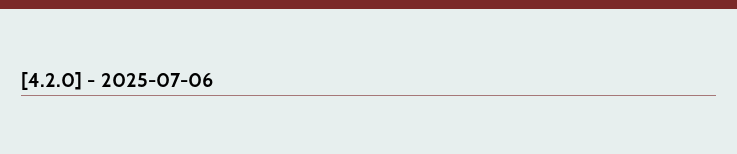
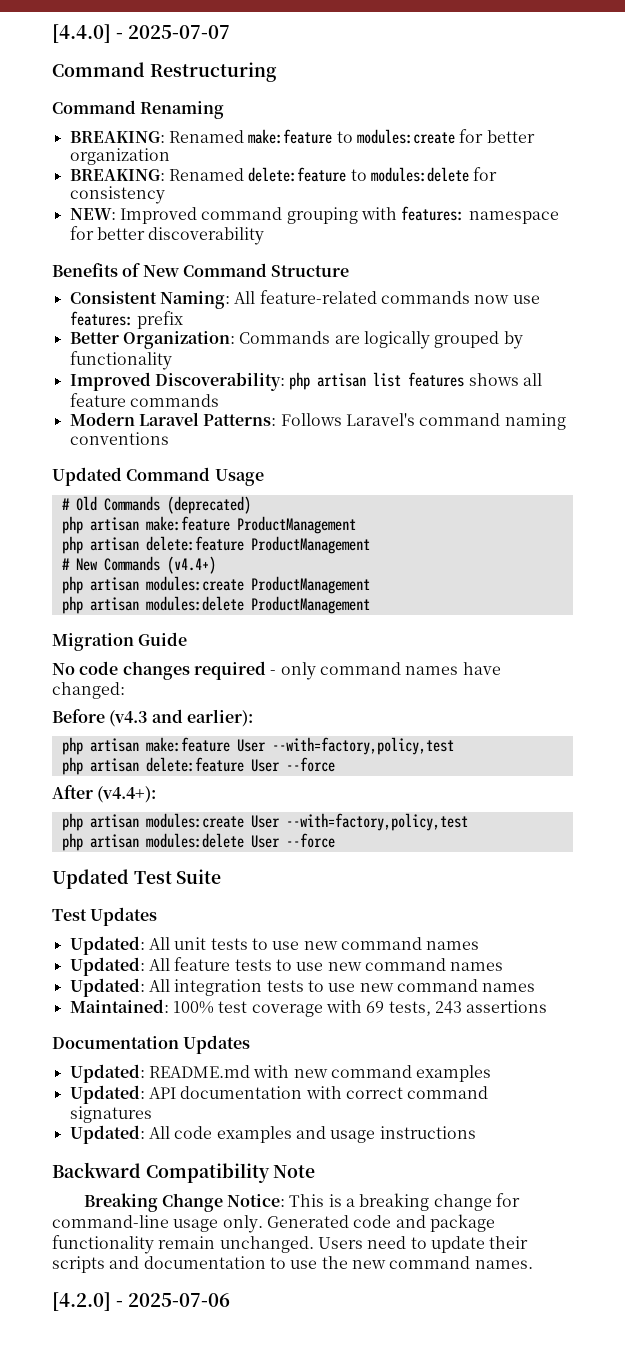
+ [4.4.0] - 2025-07-07
+ Command Restructuring
+ Command Renaming
+ BREAKING: Renamed make:feature to modules:create for better organization
+ BREAKING: Renamed delete:feature to modules:delete for consistency
+ NEW: Improved command grouping with features: namespace for better discoverability
+ Benefits of New Command Structure
+ Consistent Naming: All feature-related commands now use features: prefix
+ Better Organization: Commands are logically grouped by functionality
+ Improved Discoverability: php artisan list features shows all feature commands
+ Modern Laravel Patterns: Follows Laravel's command naming conventions
+ Updated Command Usage
+ # Old Commands (deprecated)
+ php artisan make:feature ProductManagement
+ php artisan delete:feature ProductManagement
+ # New Commands (v4.4+)
+ php artisan modules:create ProductManagement
+ php artisan modules:delete ProductManagement
+ Migration Guide
+ No code changes required - only command names have changed:
+ Before (v4.3 and earlier):
+ php artisan make:feature User --with=factory,policy,test
+ php artisan delete:feature User --force
+ After (v4.4+):
+ php artisan modules:create User --with=factory,policy,test
+ php artisan modules:delete User --force
+ Updated Test Suite
+ Test Updates
+ Updated: All unit tests to use new command names
+ Updated: All feature tests to use new command names
+ Updated: All integration tests to use new command names
+ Maintained: 100% test coverage with 69 tests, 243 assertions
+ Documentation Updates
+ Updated: README.md with new command examples
+ Updated: API documentation with correct command signatures
+ Updated: All code examples and usage instructions
+ Backward Compatibility Note
+ Breaking Change Notice: This is a breaking change for command-line usage only. Generated code and package functionality remain unchanged. Users need to update their scripts and documentation to use the new command names.

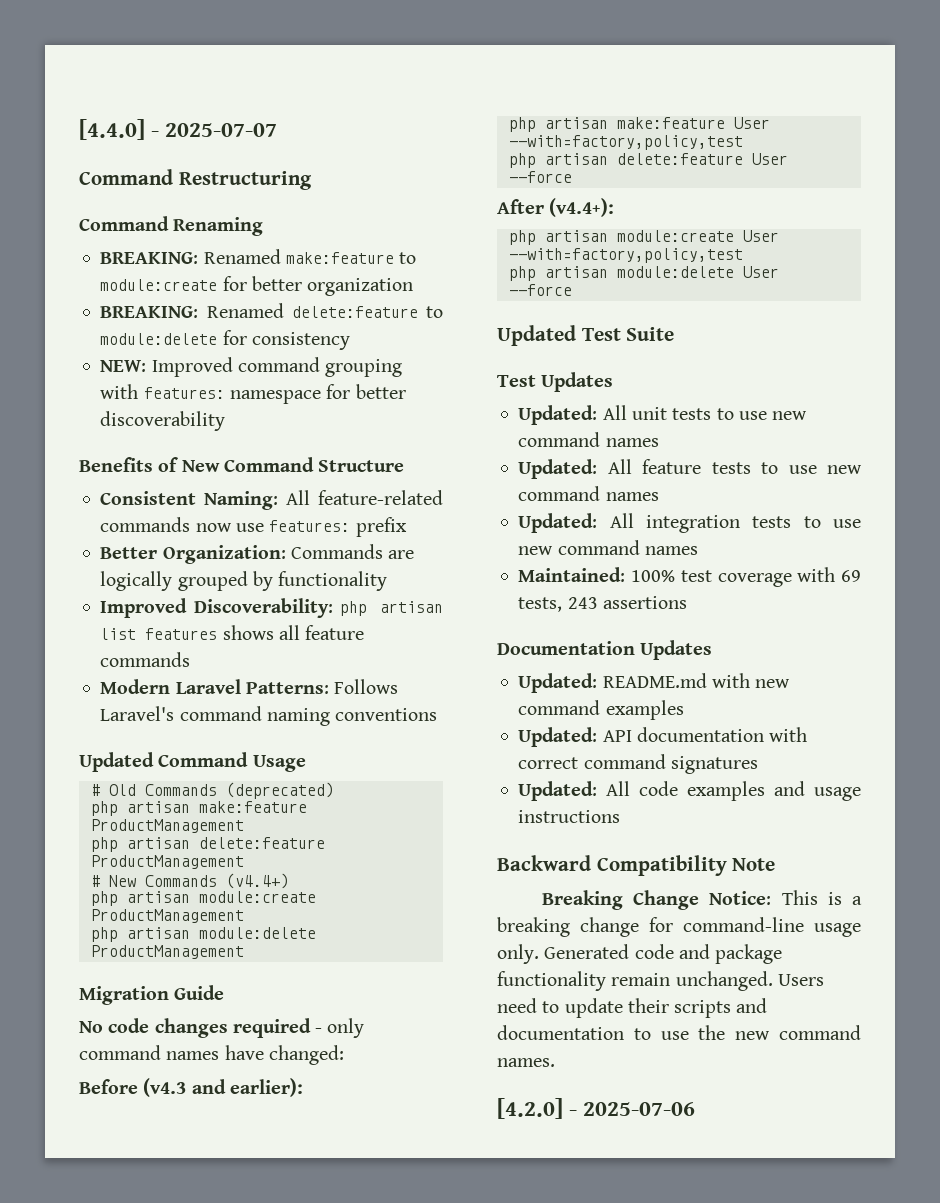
- BREAKING: Renamed make:feature to modules:create for better organization
+ BREAKING: Renamed make:feature to module:create for better organization
- BREAKING: Renamed delete:feature to modules:delete for consistency
+ BREAKING: Renamed delete:feature to module:delete for consistency
- php artisan modules:create ProductManagement
- php artisan modules:delete ProductManagement
+ php artisan module:create ProductManagement
+ php artisan module:delete ProductManagement
- php artisan modules:create User --with=factory,policy,test
- php artisan modules:delete User --force
+ php artisan module:create User --with=factory,policy,test
+ php artisan module:delete User --force

